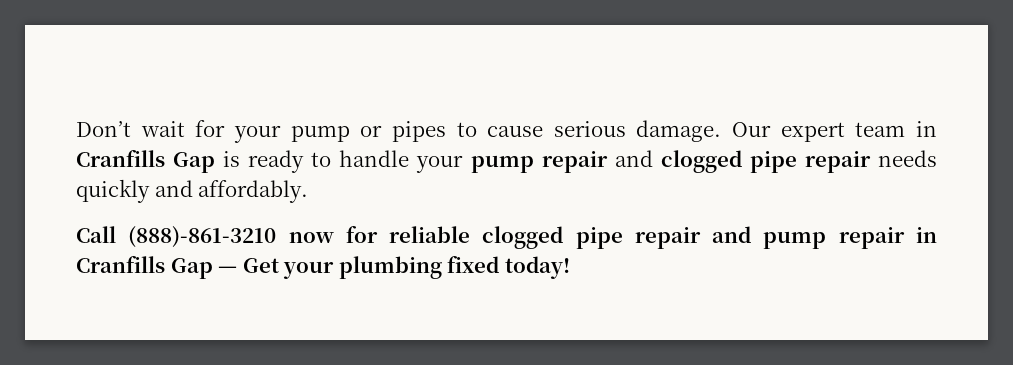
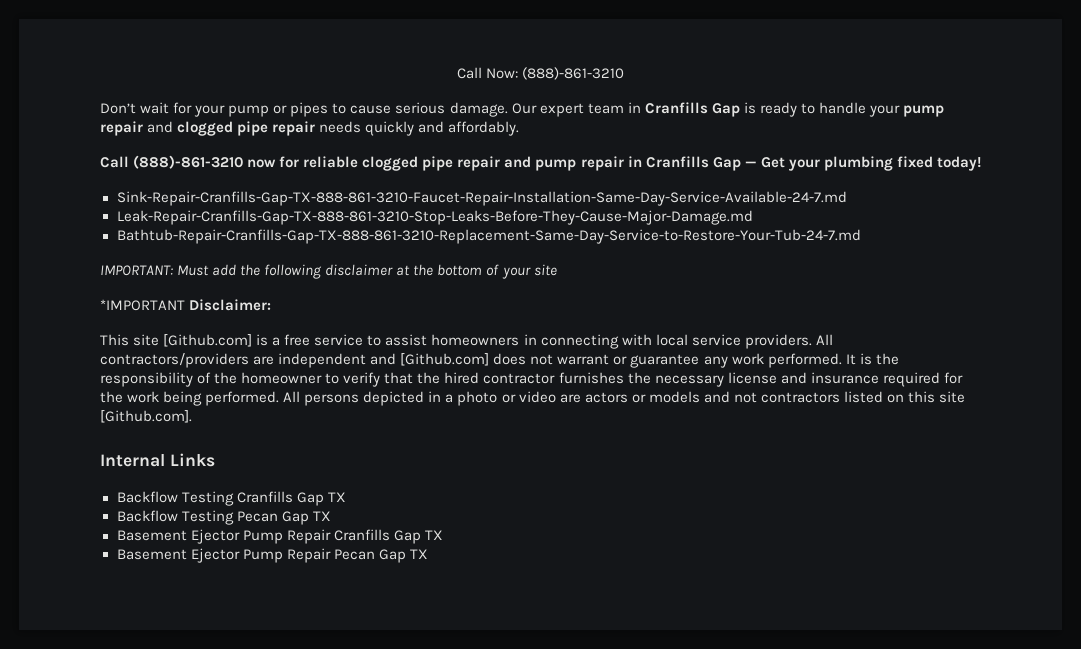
+ Call Now: (888)-861-3210
+ Sink-Repair-Cranfills-Gap-TX-888-861-3210-Faucet-Repair-Installation-Same-Day-Service-Available-24-7.md
+ Leak-Repair-Cranfills-Gap-TX-888-861-3210-Stop-Leaks-Before-They-Cause-Major-Damage.md
+ Bathtub-Repair-Cranfills-Gap-TX-888-861-3210-Replacement-Same-Day-Service-to-Restore-Your-Tub-24-7.md
+ IMPORTANT: Must add the following disclaimer at the bottom of your site
+ *IMPORTANT Disclaimer:
+ This site [Github.com] is a free service to assist homeowners in connecting with local service providers. All contractors/providers are independent and [Github.com] does not warrant or guarantee any work performed. It is the responsibility of the homeowner to verify that the hired contractor furnishes the necessary license and insurance required for the work being performed. All persons depicted in a photo or video are actors or models and not contractors listed on this site [Github.com].
+ Internal Links
+ Backflow Testing Cranfills Gap TX
+ Backflow Testing Pecan Gap TX
+ Basement Ejector Pump Repair Cranfills Gap TX
+ Basement Ejector Pump Repair Pecan Gap TX

